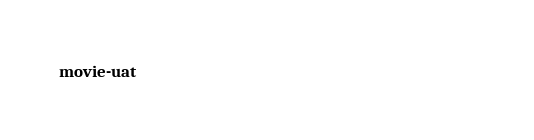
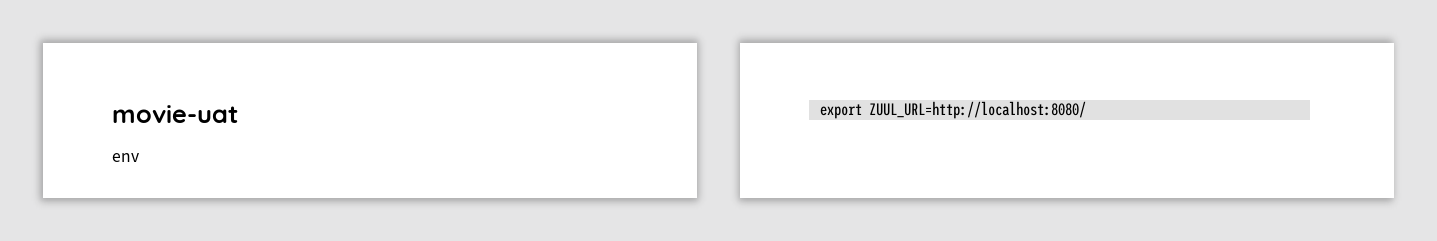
+ env
+ export ZUUL_URL=http://localhost:8080/

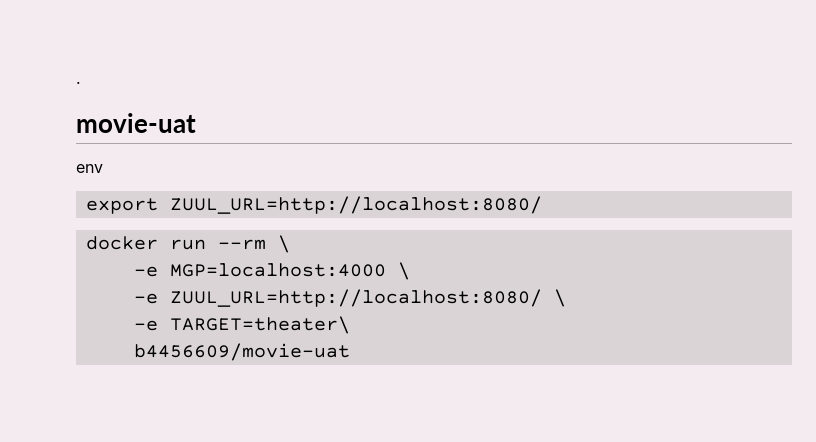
+ .
+ docker run --rm \
+ -e MGP=localhost:4000 \
+ -e ZUUL_URL=http://localhost:8080/ \
+ -e TARGET=theater\
+ b4456609/movie-uat

